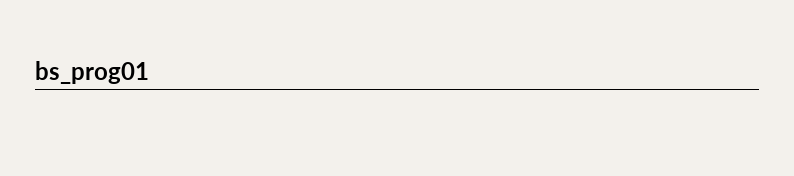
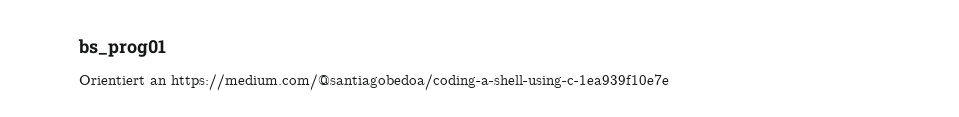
+ Orientiert an https://medium.com/@santiagobedoa/coding-a-shell-using-c-1ea939f10e7e

